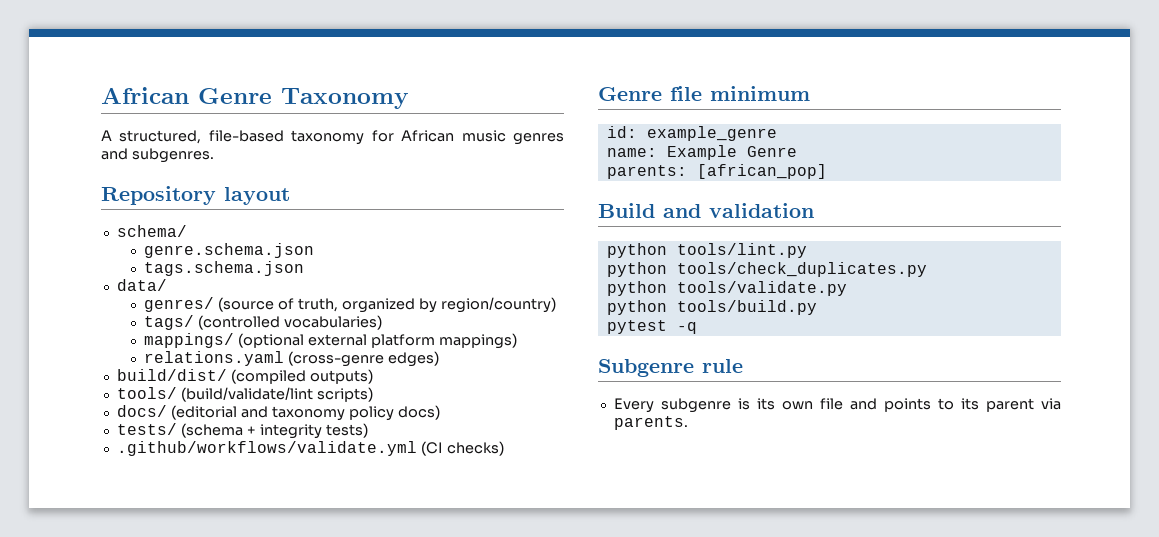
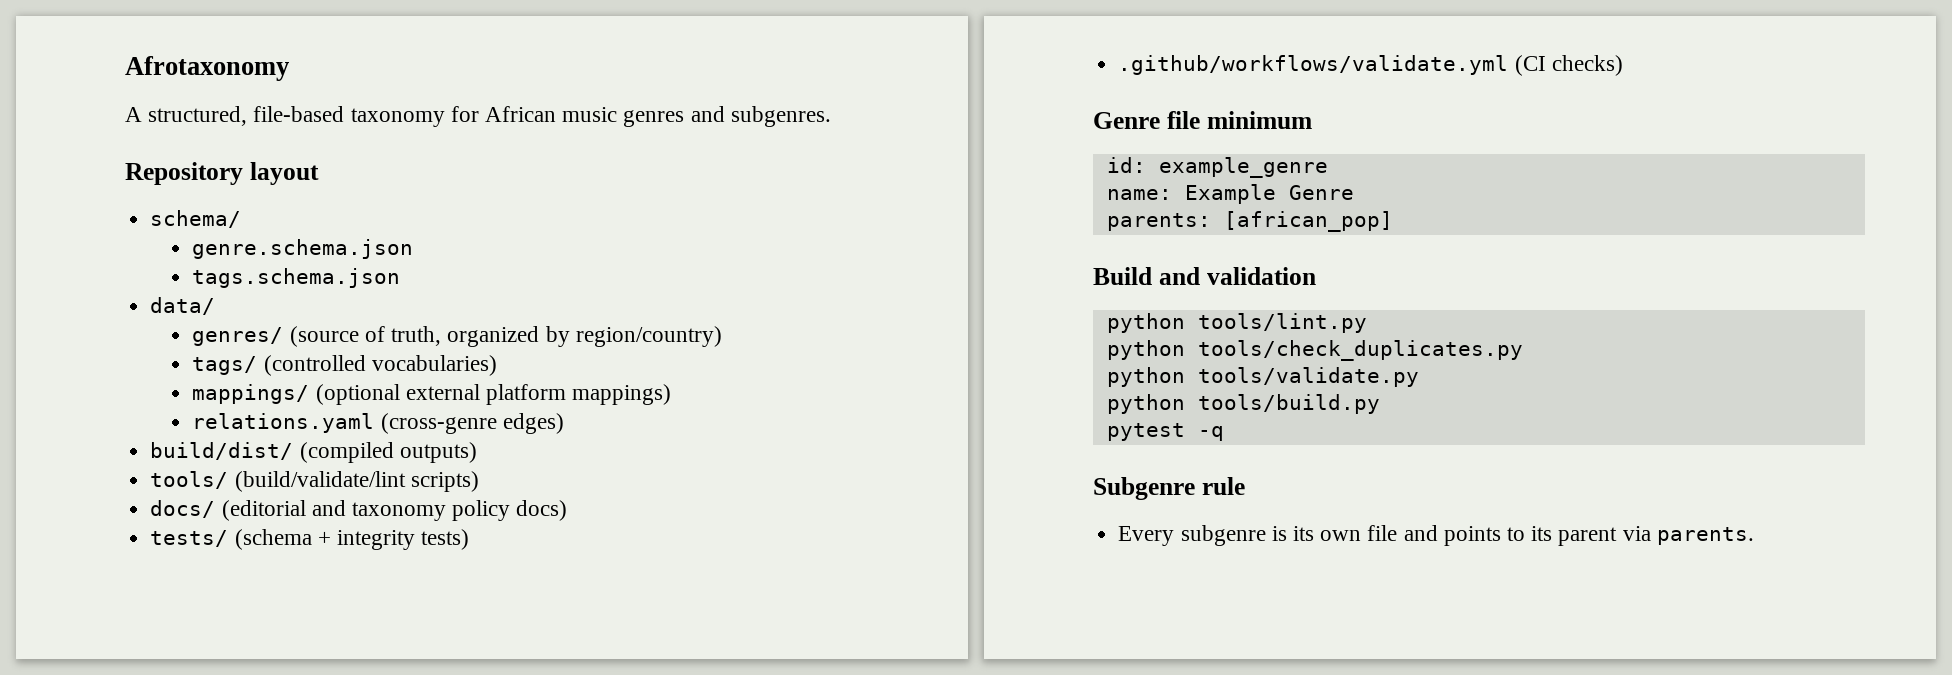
- African Genre Taxonomy
+ Afrotaxonomy

